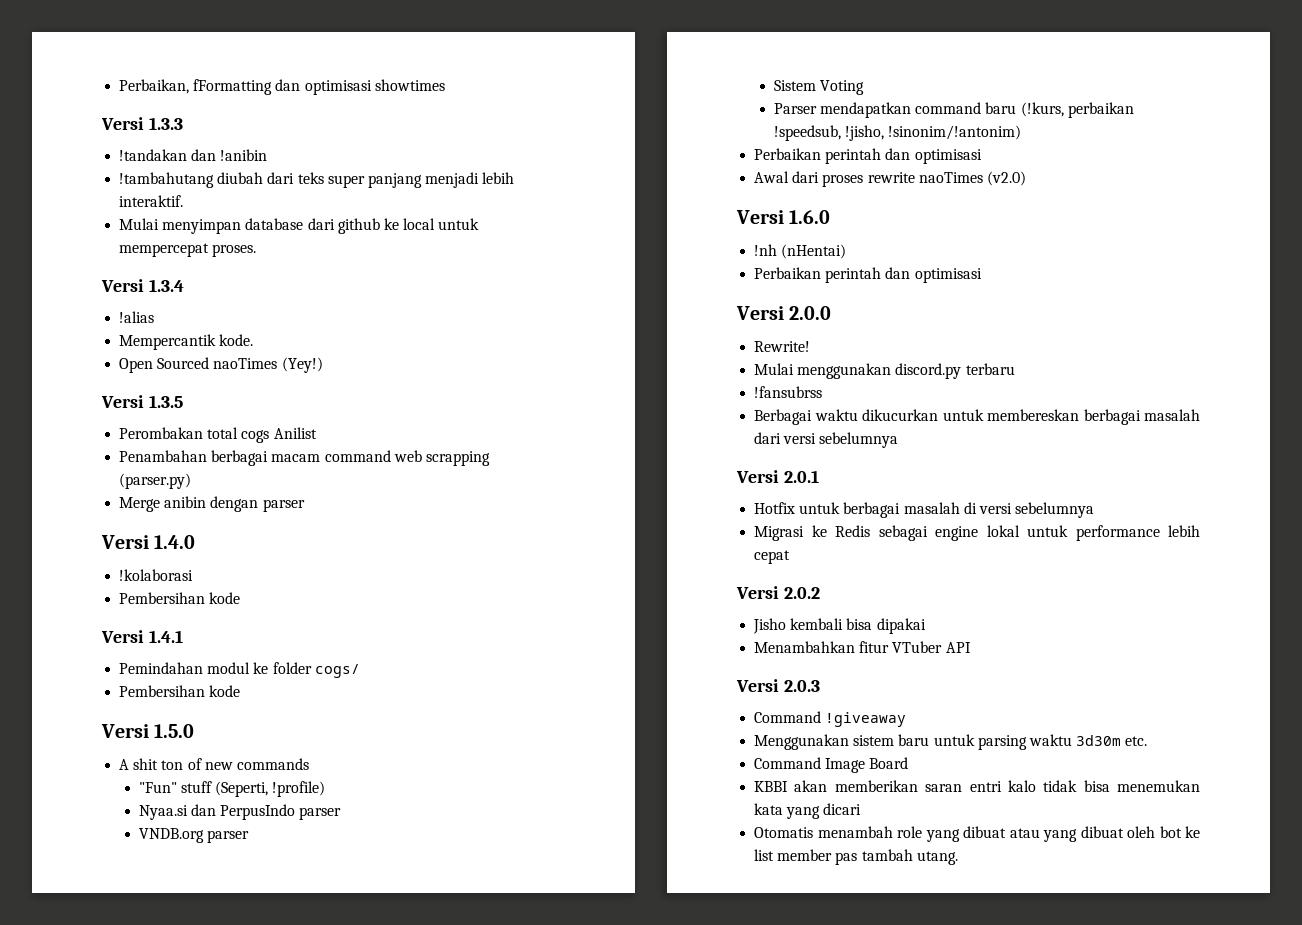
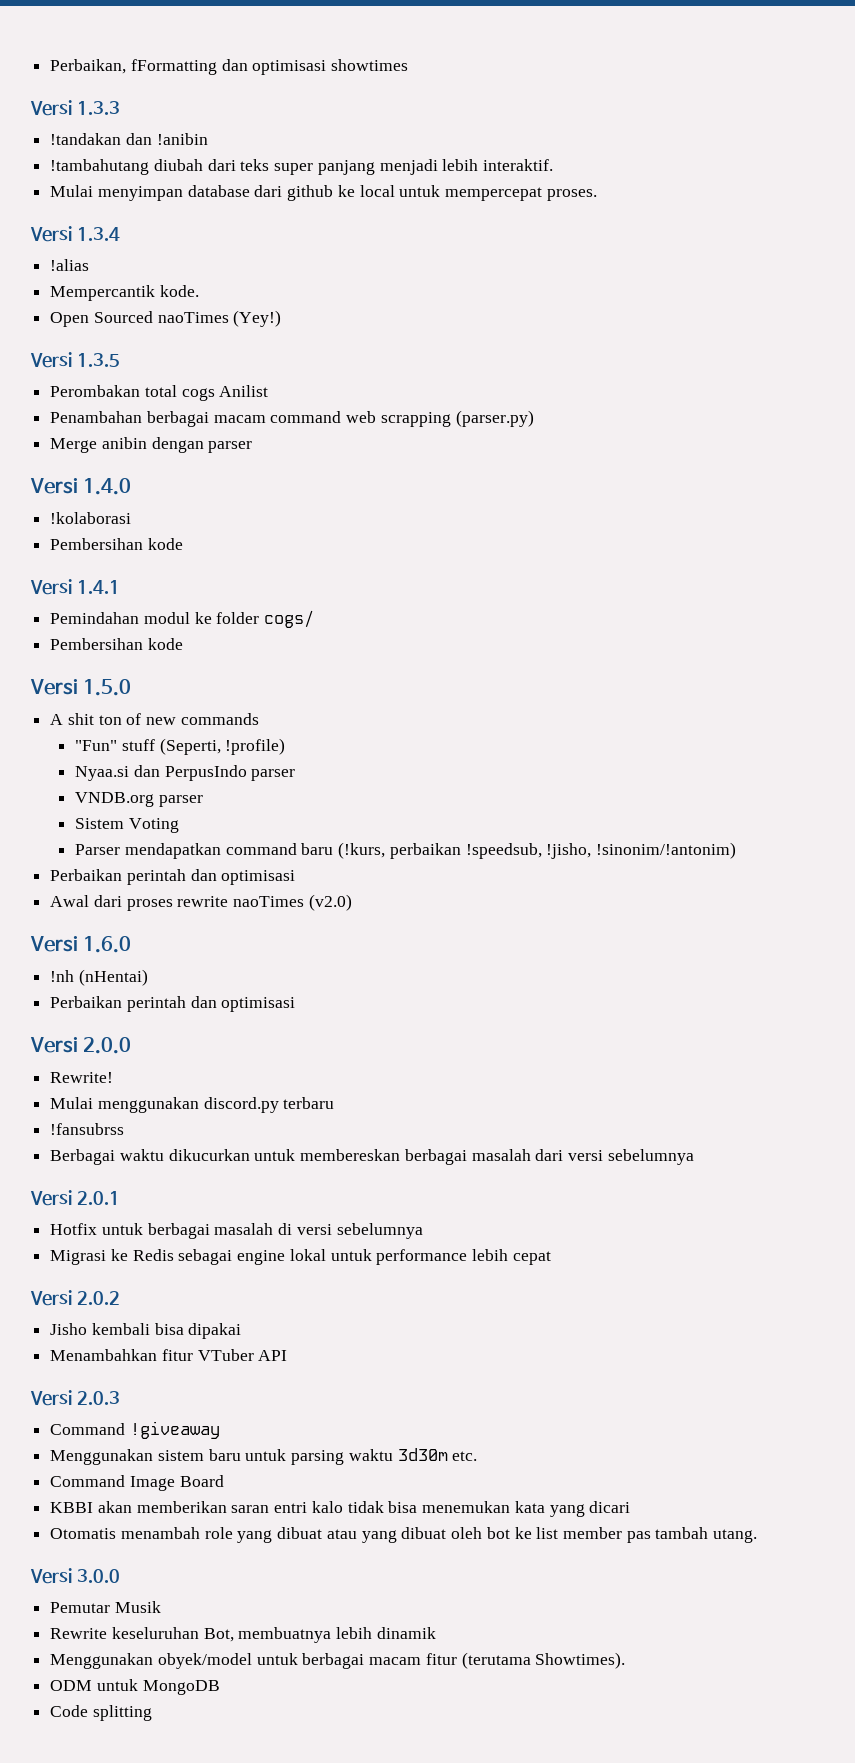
+ Versi 3.0.0
+ Pemutar Musik
+ Rewrite keseluruhan Bot, membuatnya lebih dinamik
+ Menggunakan obyek/model untuk berbagai macam fitur (terutama Showtimes).
+ ODM untuk MongoDB
+ Code splitting

